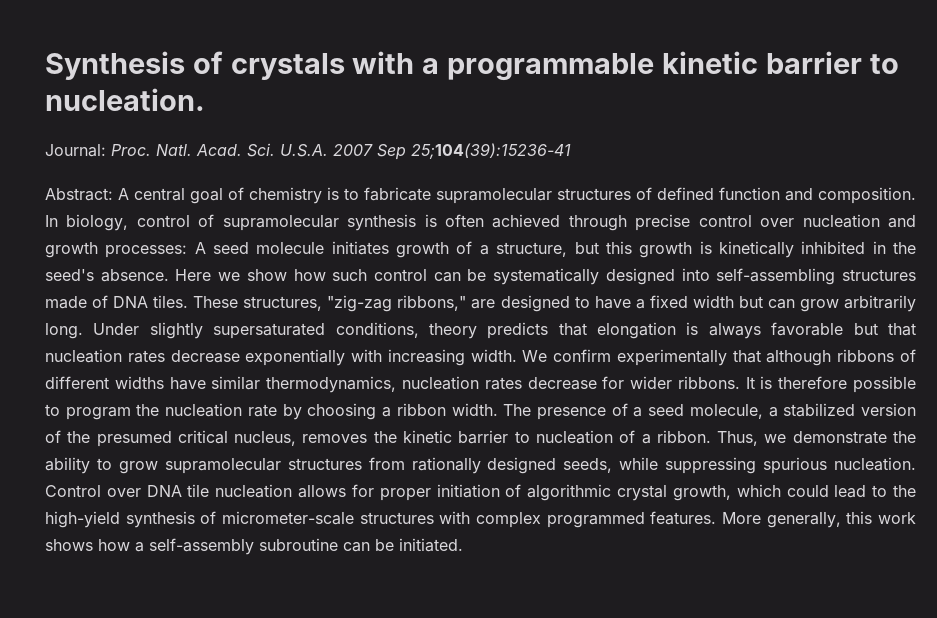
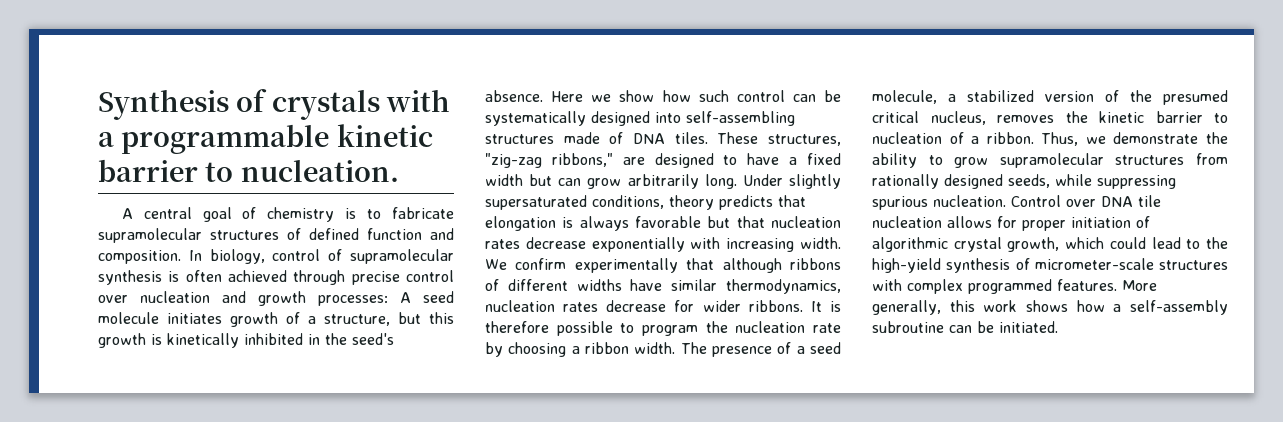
- Journal: Proc. Natl. Acad. Sci. U.S.A. 2007 Sep 25;104(39):15236-41
- Abstract: A central goal of chemistry is to fabricate supramolecular structures of defined function and composition.
+ A central goal of chemistry is to fabricate supramolecular structures of defined function and composition.

